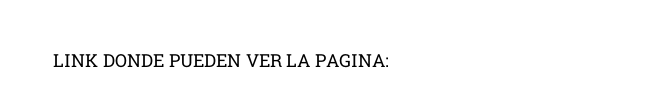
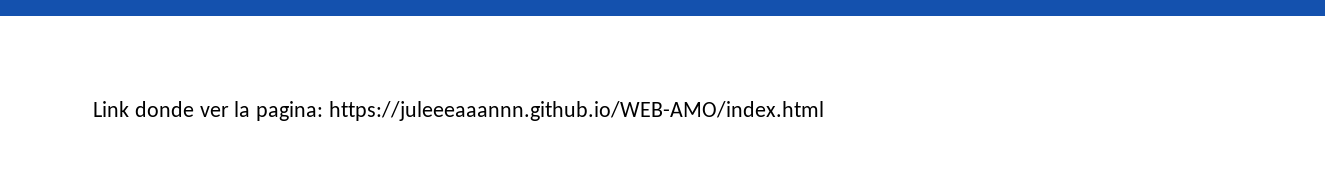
- LINK DONDE PUEDEN VER LA PAGINA:
+ Link donde ver la pagina: https://juleeeaaannn.github.io/WEB-AMO/index.html

